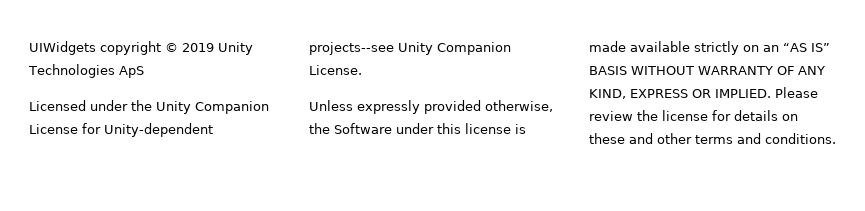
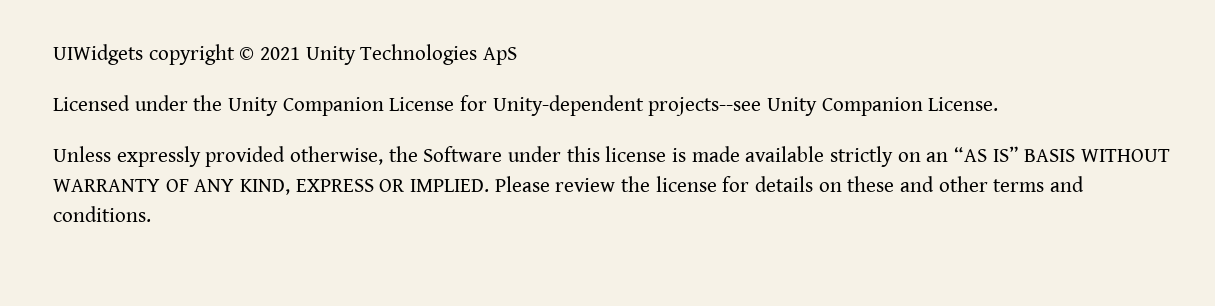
- UIWidgets copyright © 2019 Unity Technologies ApS
+ UIWidgets copyright © 2021 Unity Technologies ApS

